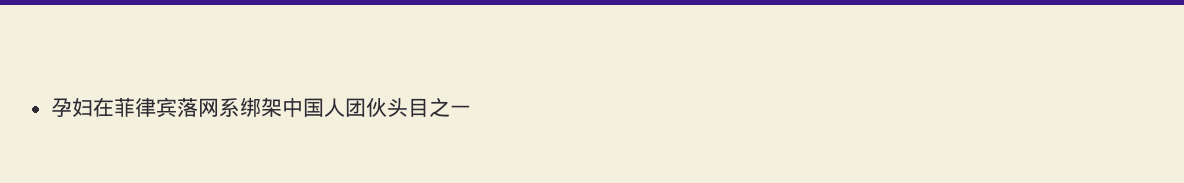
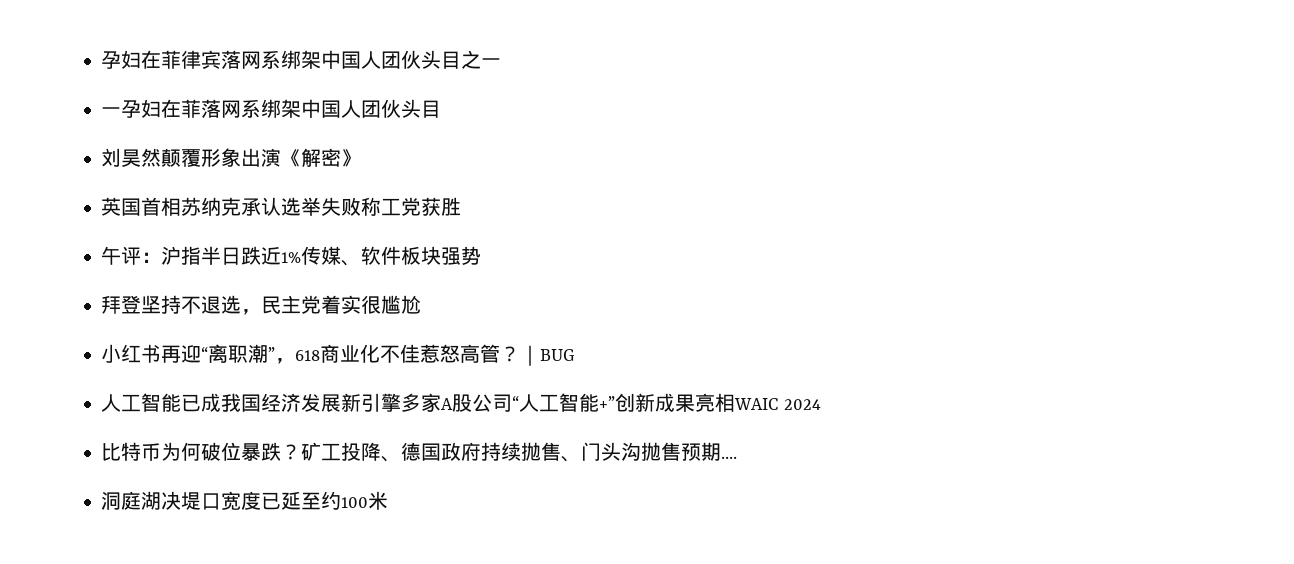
+ 一孕妇在菲落网系绑架中国人团伙头目
+ 刘昊然颠覆形象出演《解密》
+ 英国首相苏纳克承认选举失败称工党获胜
+ 午评：沪指半日跌近1%传媒、软件板块强势
+ 拜登坚持不退选，民主党着实很尴尬
+ 小红书再迎“离职潮”，618商业化不佳惹怒高管？｜BUG
+ 人工智能已成我国经济发展新引擎多家A股公司“人工智能+”创新成果亮相WAIC 2024
+ 比特币为何破位暴跌？矿工投降、德国政府持续抛售、门头沟抛售预期....
+ 洞庭湖决堤口宽度已延至约100米

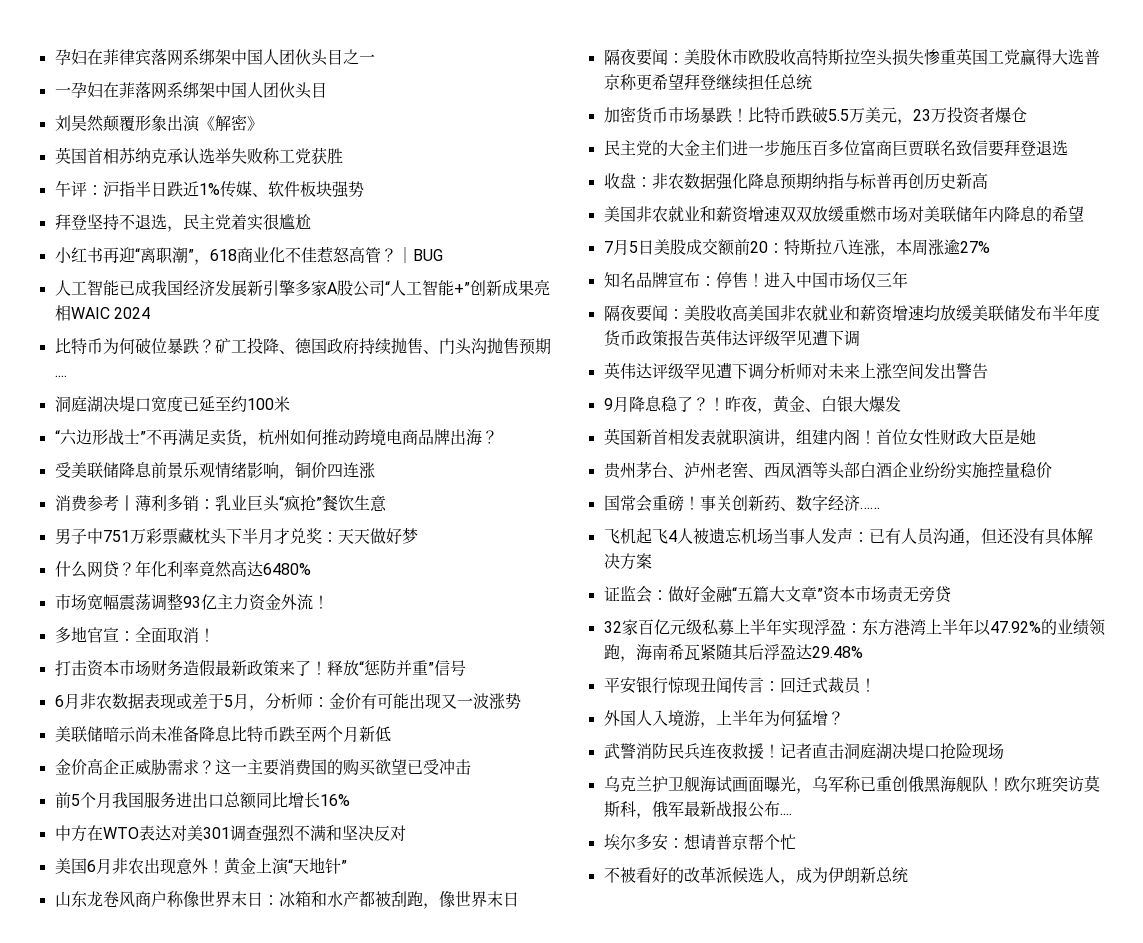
+ “六边形战士”不再满足卖货，杭州如何推动跨境电商品牌出海？
+ 受美联储降息前景乐观情绪影响，铜价四连涨
+ 消费参考丨薄利多销：乳业巨头“疯抢”餐饮生意
+ 男子中751万彩票藏枕头下半月才兑奖：天天做好梦
+ 什么网贷？年化利率竟然高达6480%
+ 市场宽幅震荡调整93亿主力资金外流！
+ 多地官宣：全面取消！
+ 打击资本市场财务造假最新政策来了！释放“惩防并重”信号
+ 6月非农数据表现或差于5月，分析师：金价有可能出现又一波涨势
+ 美联储暗示尚未准备降息比特币跌至两个月新低
+ 金价高企正威胁需求？这一主要消费国的购买欲望已受冲击
+ 前5个月我国服务进出口总额同比增长16%
+ 中方在WTO表达对美301调查强烈不满和坚决反对
+ 美国6月非农出现意外！黄金上演“天地针”
+ 山东龙卷风商户称像世界末日：冰箱和水产都被刮跑，像世界末日
+ 隔夜要闻：美股休市欧股收高特斯拉空头损失惨重英国工党赢得大选普京称更希望拜登继续担任总统
+ 加密货币市场暴跌！比特币跌破5.5万美元，23万投资者爆仓
+ 民主党的大金主们进一步施压百多位富商巨贾联名致信要拜登退选
+ 收盘：非农数据强化降息预期纳指与标普再创历史新高
+ 美国非农就业和薪资增速双双放缓重燃市场对美联储年内降息的希望
+ 7月5日美股成交额前20：特斯拉八连涨，本周涨逾27%
+ 知名品牌宣布：停售！进入中国市场仅三年
+ 隔夜要闻：美股收高美国非农就业和薪资增速均放缓美联储发布半年度货币政策报告英伟达评级罕见遭下调
+ 英伟达评级罕见遭下调分析师对未来上涨空间发出警告
+ 9月降息稳了？！昨夜，黄金、白银大爆发
+ 英国新首相发表就职演讲，组建内阁！首位女性财政大臣是她
+ 贵州茅台、泸州老窖、西凤酒等头部白酒企业纷纷实施控量稳价
+ 国常会重磅！事关创新药、数字经济……
+ 飞机起飞4人被遗忘机场当事人发声：已有人员沟通，但还没有具体解决方案
+ 证监会：做好金融“五篇大文章”资本市场责无旁贷
+ 32家百亿元级私募上半年实现浮盈：东方港湾上半年以47.92%的业绩领跑，海南希瓦紧随其后浮盈达29.48%
+ 平安银行惊现丑闻传言：回迁式裁员！
+ 外国人入境游，上半年为何猛增？
+ 武警消防民兵连夜救援！记者直击洞庭湖决堤口抢险现场
+ 乌克兰护卫舰海试画面曝光，乌军称已重创俄黑海舰队！欧尔班突访莫斯科，俄军最新战报公布....
+ 埃尔多安：想请普京帮个忙
+ 不被看好的改革派候选人，成为伊朗新总统

